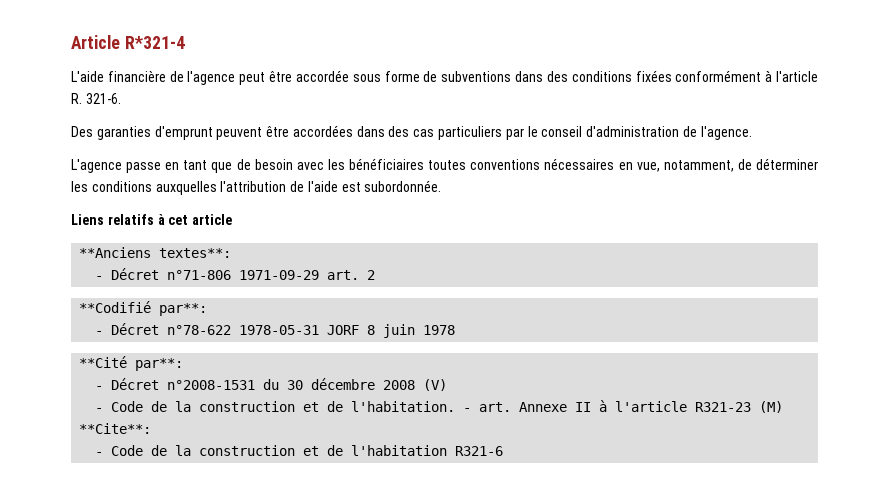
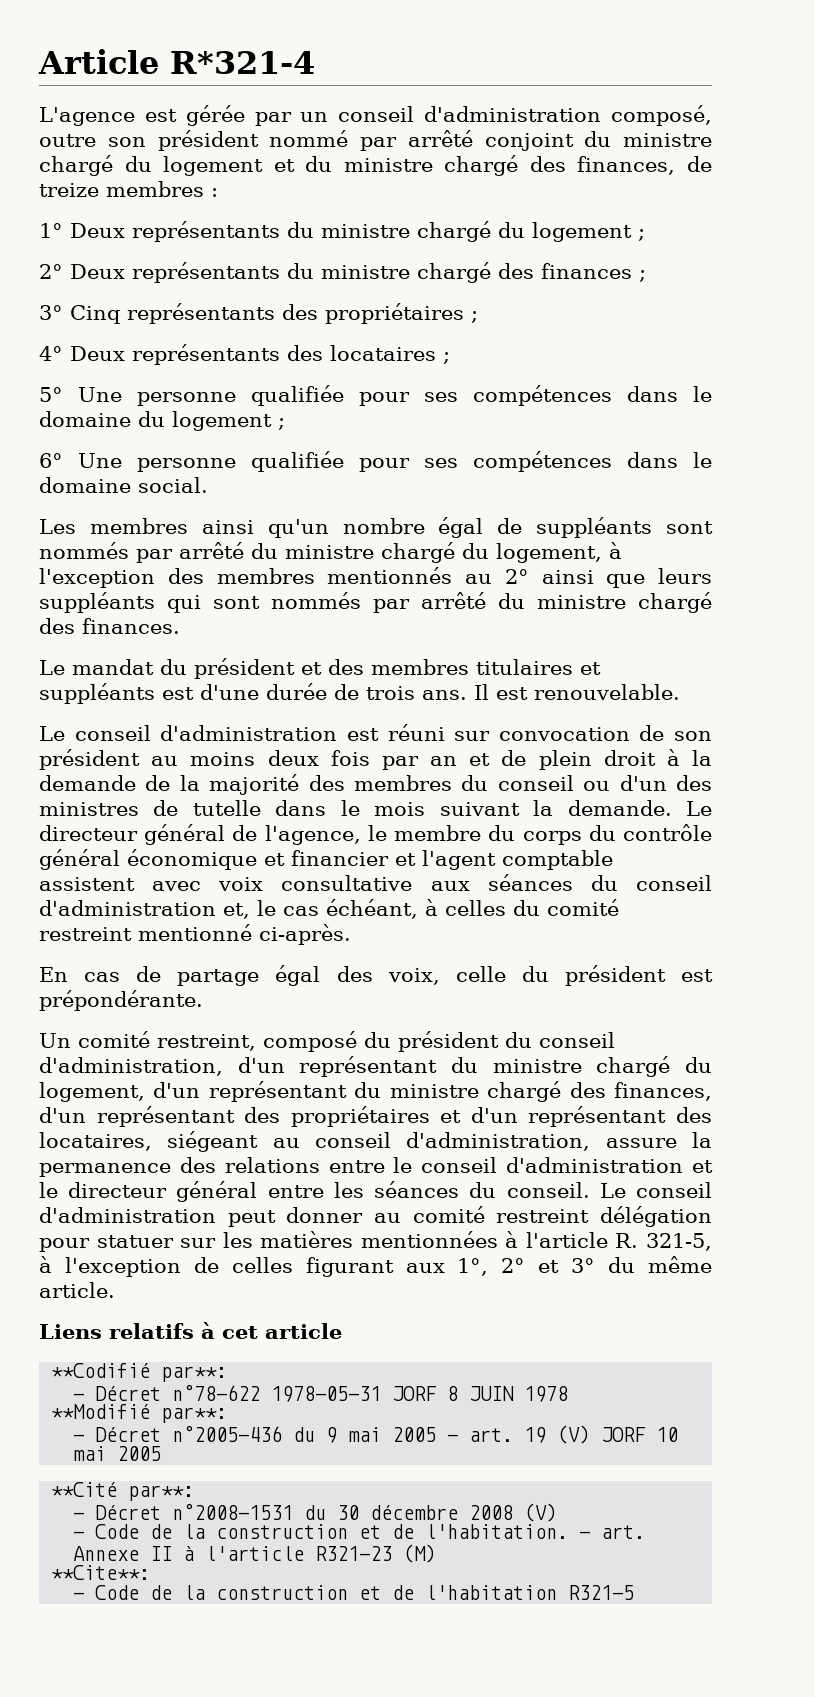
- L'aide financière de l'agence peut être accordée sous forme de subventions dans des conditions fixées conformément à l'article R. 321-6.
- Des garanties d'emprunt peuvent être accordées dans des cas particuliers par le conseil d'administration de l'agence.
- L'agence passe en tant que de besoin avec les bénéficiaires toutes conventions nécessaires en vue, notamment, de déterminer les conditions auxquelles l'attribution de l'aide est subordonnée.
+ L'agence est gérée par un conseil d'administration composé, outre son président nommé par arrêté conjoint du ministre chargé du logement et du ministre chargé des finances, de treize membres :
+ 1° Deux représentants du ministre chargé du logement ;
+ 2° Deux représentants du ministre chargé des finances ;
+ 3° Cinq représentants des propriétaires ;
+ 4° Deux représentants des locataires ;
+ 5° Une personne qualifiée pour ses compétences dans le domaine du logement ;
+ 6° Une personne qualifiée pour ses compétences dans le domaine social.
+ Les membres ainsi qu'un nombre égal de suppléants sont nommés par arrêté du ministre chargé du logement, à l'exception des membres mentionnés au 2° ainsi que leurs suppléants qui sont nommés par arrêté du ministre chargé des finances.
+ Le mandat du président et des membres titulaires et suppléants est d'une durée de trois ans. Il est renouvelable.
+ Le conseil d'administration est réuni sur convocation de son président au moins deux fois par an et de plein droit à la demande de la majorité des membres du conseil ou d'un des ministres de tutelle dans le mois suivant la demande. Le directeur général de l'agence, le membre du corps du contrôle général économique et financier et l'agent comptable assistent avec voix consultative aux séances du conseil d'administration et, le cas échéant, à celles du comité restreint mentionné ci-après.
+ En cas de partage égal des voix, celle du président est prépondérante.
+ Un comité restreint, composé du président du conseil d'administration, d'un représentant du ministre chargé du logement, d'un représentant du ministre chargé des finances, d'un représentant des propriétaires et d'un représentant des locataires, siégeant au conseil d'administration, assure la permanence des relations entre le conseil d'administration et le directeur général entre les séances du conseil. Le conseil d'administration peut donner au comité restreint délégation pour statuer sur les matières mentionnées à l'article R. 321-5, à l'exception de celles figurant aux 1°, 2° et 3° du même article.
- **Anciens textes**:
- - Décret n°71-806 1971-09-29 art. 2
- - Décret n°78-622 1978-05-31 JORF 8 juin 1978
+ - Décret n°78-622 1978-05-31 JORF 8 JUIN 1978
+ **Modifié par**:
+ - Décret n°2005-436 du 9 mai 2005 - art. 19 (V) JORF 10 mai 2005
- - Code de la construction et de l'habitation R321-6
+ - Code de la construction et de l'habitation R321-5

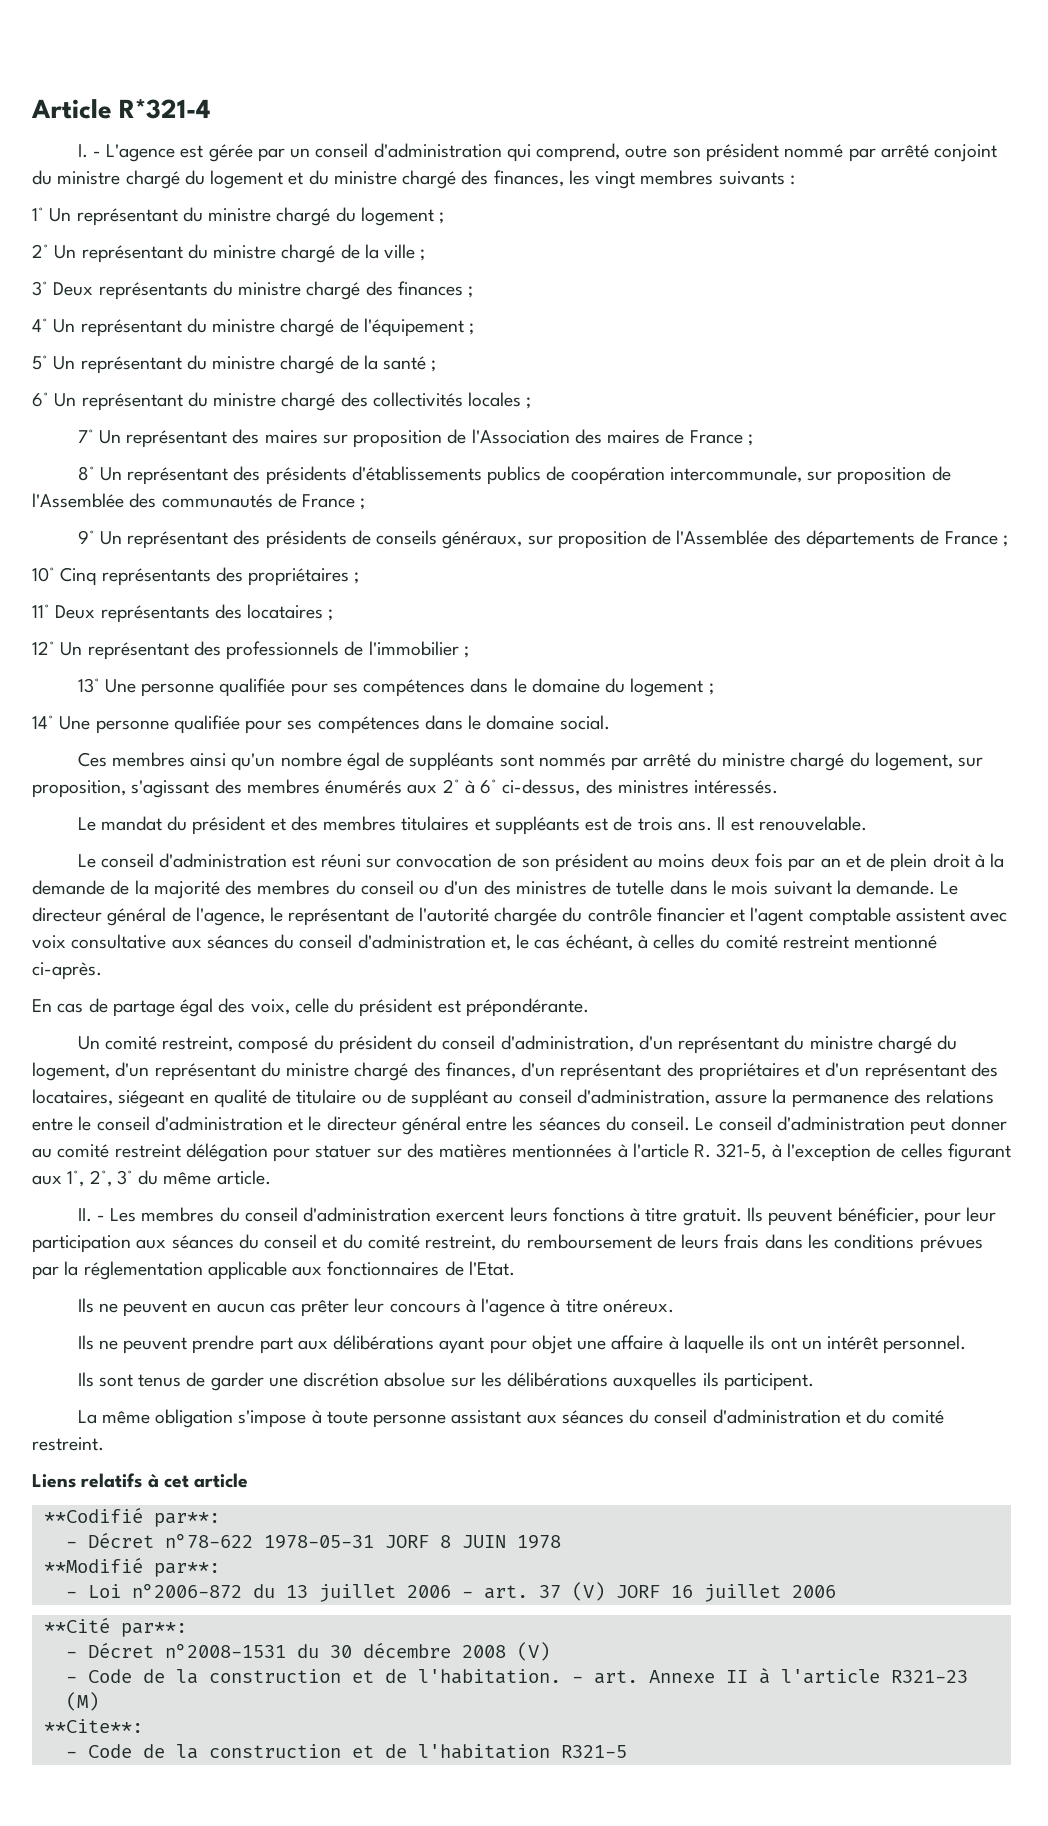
- L'agence est gérée par un conseil d'administration composé, outre son président nommé par arrêté conjoint du ministre chargé du logement et du ministre chargé des finances, de treize membres :
+ I. - L'agence est gérée par un conseil d'administration qui comprend, outre son président nommé par arrêté conjoint du ministre chargé du logement et du ministre chargé des finances, les vingt membres suivants :
- 1° Deux représentants du ministre chargé du logement ;
+ 1° Un représentant du ministre chargé du logement ;
- 2° Deux représentants du ministre chargé des finances ;
+ 2° Un représentant du ministre chargé de la ville ;
+ 3° Deux représentants du ministre chargé des finances ;
- 3° Cinq représentants des propriétaires ;
+ 4° Un représentant du ministre chargé de l'équipement ;
+ 5° Un représentant du ministre chargé de la santé ;
+ 6° Un représentant du ministre chargé des collectivités locales ;
+ 7° Un représentant des maires sur proposition de l'Association des maires de France ;
+ 8° Un représentant des présidents d'établissements publics de coopération intercommunale, sur proposition de l'Assemblée des communautés de France ;
+ 9° Un représentant des présidents de conseils généraux, sur proposition de l'Assemblée des départements de France ;
+ 10° Cinq représentants des propriétaires ;
- 4° Deux représentants des locataires ;
+ 11° Deux représentants des locataires ;
- 5° Une personne qualifiée pour ses compétences dans le domaine du logement ;
+ 12° Un représentant des professionnels de l'immobilier ;
+ 13° Une personne qualifiée pour ses compétences dans le domaine du logement ;
- 6° Une personne qualifiée pour ses compétences dans le domaine social.
+ 14° Une personne qualifiée pour ses compétences dans le domaine social.
- Les membres ainsi qu'un nombre égal de suppléants sont nommés par arrêté du ministre chargé du logement, à l'exception des membres mentionnés au 2° ainsi que leurs suppléants qui sont nommés par arrêté du ministre chargé des finances.
+ Ces membres ainsi qu'un nombre égal de suppléants sont nommés par arrêté du ministre chargé du logement, sur proposition, s'agissant des membres énumérés aux 2° à 6° ci-dessus, des ministres intéressés.
- Le mandat du président et des membres titulaires et suppléants est d'une durée de trois ans.
+ Le mandat du président et des membres titulaires et suppléants est de trois ans.
- Le directeur général de l'agence, le membre du corps du contrôle général économique et financier et l'agent comptable assistent avec voix consultative aux séances du conseil d'administration et, le cas échéant, à celles du comité restreint mentionné ci-après.
+ Le directeur général de l'agence, le représentant de l'autorité chargée du contrôle financier et l'agent comptable assistent avec voix consultative aux séances du conseil d'administration et, le cas échéant, à celles du comité restreint mentionné ci-après.
- Un comité restreint, composé du président du conseil d'administration, d'un représentant du ministre chargé du logement, d'un représentant du ministre chargé des finances, d'un représentant des propriétaires et d'un représentant des locataires, siégeant au conseil d'administration, assure la permanence des relations entre le conseil d'administration et le directeur général entre les séances du conseil.
+ Un comité restreint, composé du président du conseil d'administration, d'un représentant du ministre chargé du logement, d'un représentant du ministre chargé des finances, d'un représentant des propriétaires et d'un représentant des locataires, siégeant en qualité de titulaire ou de suppléant au conseil d'administration, assure la permanence des relations entre le conseil d'administration et le directeur général entre les séances du conseil.
- Le conseil d'administration peut donner au comité restreint délégation pour statuer sur les matières mentionnées à l'article R. 321-5, à l'exception de celles figurant aux 1°, 2° et 3° du même article.
+ Le conseil d'administration peut donner au comité restreint délégation pour statuer sur des matières mentionnées à l'article R. 321-5, à l'exception de celles figurant aux 1°, 2°, 3° du même article.
+ II. - Les membres du conseil d'administration exercent leurs fonctions à titre gratuit. Ils peuvent bénéficier, pour leur participation aux séances du conseil et du comité restreint, du remboursement de leurs frais dans les conditions prévues par la réglementation applicable aux fonctionnaires de l'Etat.
+ Ils ne peuvent en aucun cas prêter leur concours à l'agence à titre onéreux.
+ Ils ne peuvent prendre part aux délibérations ayant pour objet une affaire à laquelle ils ont un intérêt personnel.
+ Ils sont tenus de garder une discrétion absolue sur les délibérations auxquelles ils participent.
+ La même obligation s'impose à toute personne assistant aux séances du conseil d'administration et du comité restreint.
- - Décret n°2005-436 du 9 mai 2005 - art. 19 (V) JORF 10 mai 2005
+ - Loi n°2006-872 du 13 juillet 2006 - art. 37 (V) JORF 16 juillet 2006

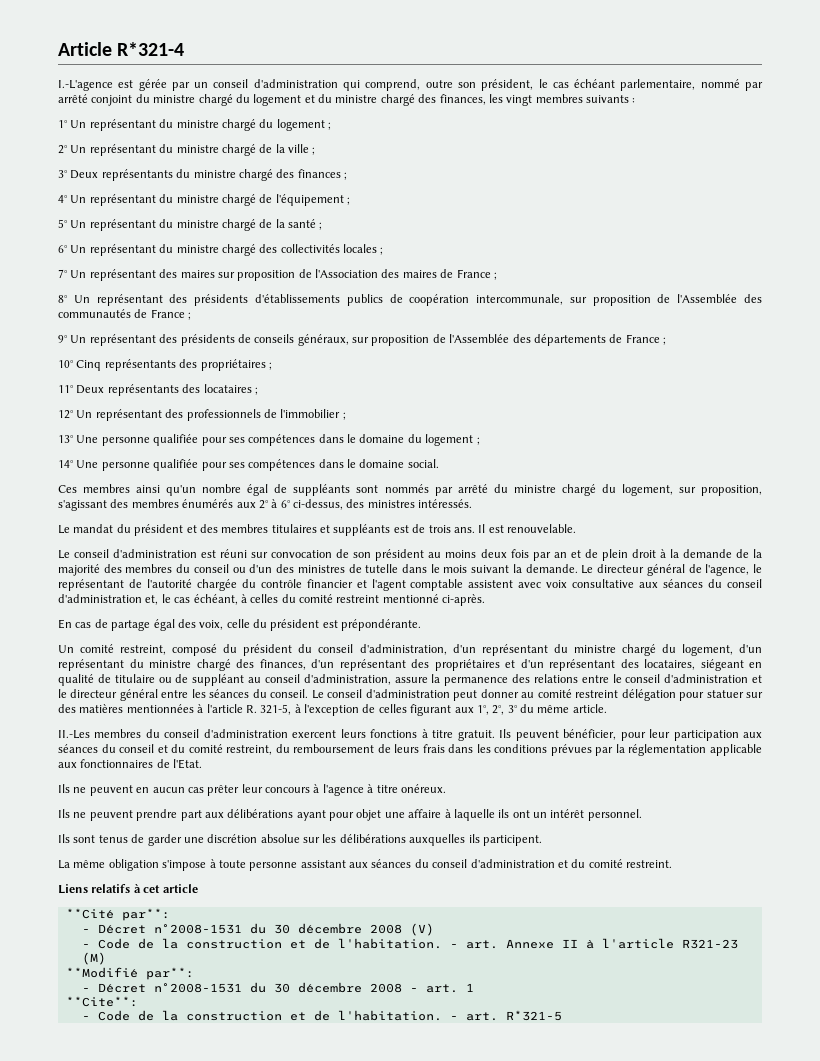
- I. - L'agence est gérée par un conseil d'administration qui comprend, outre son président nommé par arrêté conjoint du ministre chargé du logement et du ministre chargé des finances, les vingt membres suivants :
+ I.-L'agence est gérée par un conseil d'administration qui comprend, outre son président, le cas échéant parlementaire, nommé par arrêté conjoint du ministre chargé du logement et du ministre chargé des finances, les vingt membres suivants :
- II. - Les membres du conseil d'administration exercent leurs fonctions à titre gratuit.
+ II.-Les membres du conseil d'administration exercent leurs fonctions à titre gratuit.
- **Codifié par**:
- - Décret n°78-622 1978-05-31 JORF 8 JUIN 1978
- **Modifié par**:
- - Loi n°2006-872 du 13 juillet 2006 - art. 37 (V) JORF 16 juillet 2006
+ **Modifié par**:
+ - Décret n°2008-1531 du 30 décembre 2008 - art. 1
- - Code de la construction et de l'habitation R321-5
+ - Code de la construction et de l'habitation. - art. R*321-5

